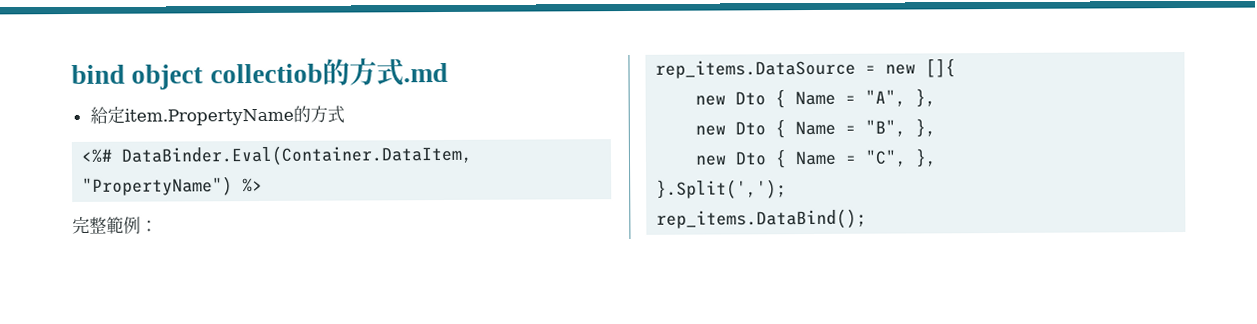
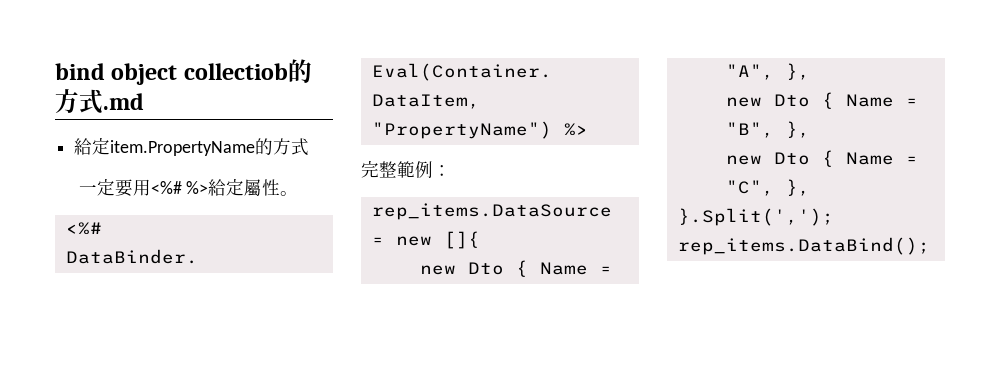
+ 一定要用<%# %>給定屬性。

